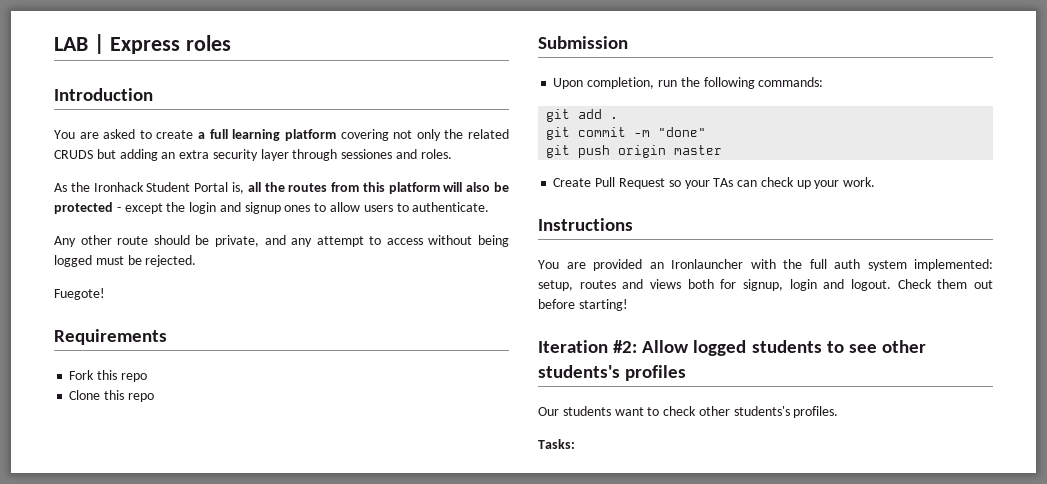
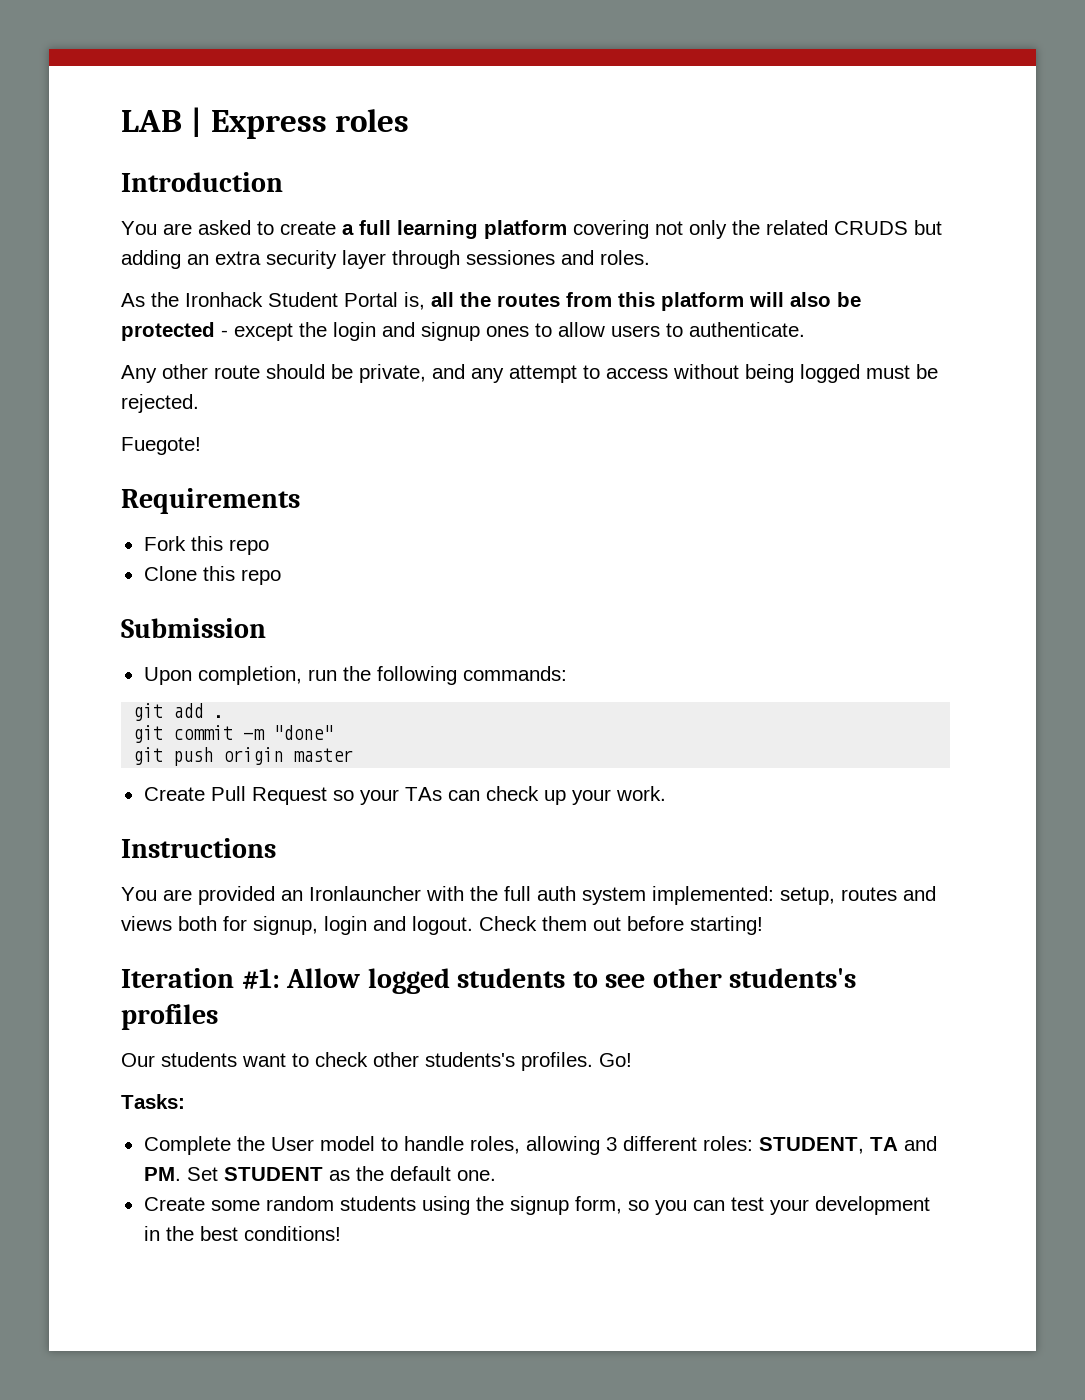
- Iteration #2: Allow logged students to see other students's profiles
+ Iteration #1: Allow logged students to see other students's profiles
+ Go!
+ Complete the User model to handle roles, allowing 3 different roles: STUDENT, TA and PM. Set STUDENT as the default one.
+ Create some random students using the signup form, so you can test your development in the best conditions!

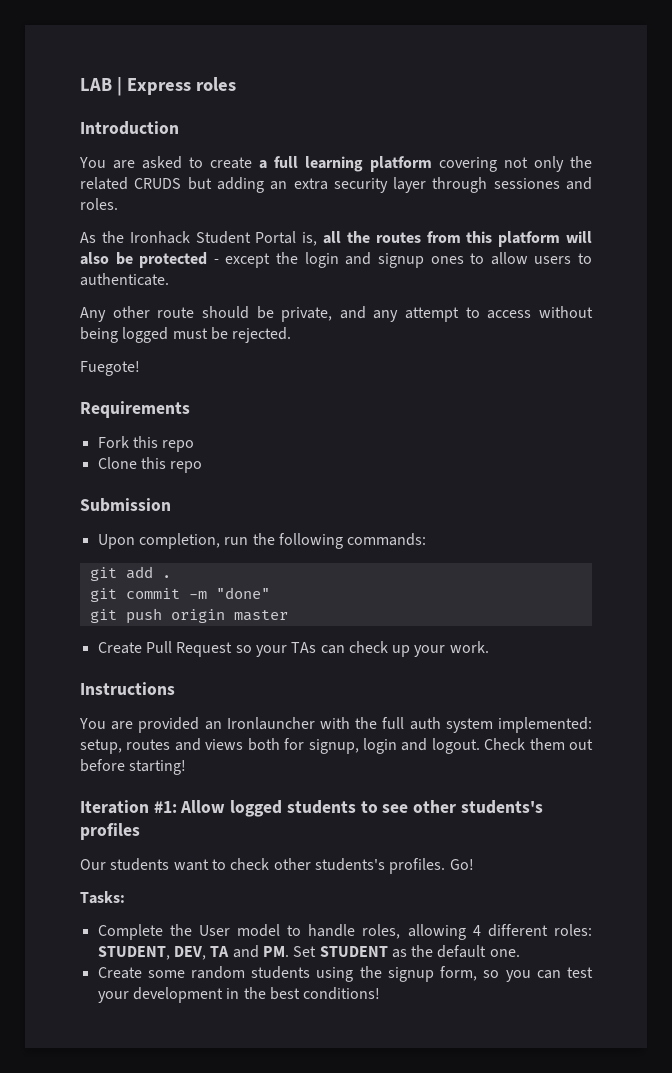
- Complete the User model to handle roles, allowing 3 different roles: STUDENT, TA and PM. Set STUDENT as the default one.
+ Complete the User model to handle roles, allowing 4 different roles: STUDENT, DEV, TA and PM. Set STUDENT as the default one.

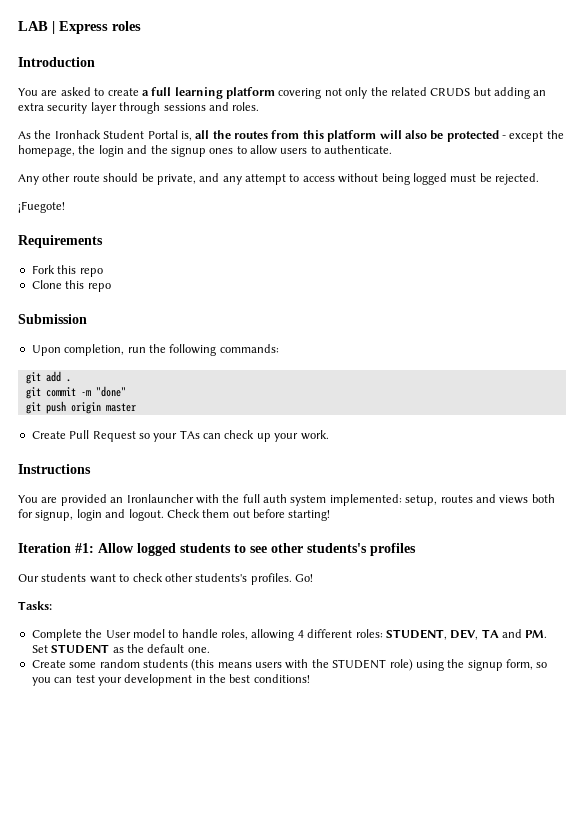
- You are asked to create a full learning platform covering not only the related CRUDS but adding an extra security layer through sessiones and roles.
+ You are asked to create a full learning platform covering not only the related CRUDS but adding an extra security layer through sessions and roles.
- As the Ironhack Student Portal is, all the routes from this platform will also be protected - except the login and signup ones to allow users to authenticate.
+ As the Ironhack Student Portal is, all the routes from this platform will also be protected - except the homepage, the login and the signup ones to allow users to authenticate.
- Fuegote!
+ ¡Fuegote!
- Create some random students using the signup form, so you can test your development in the best conditions!
+ Create some random students (this means users with the STUDENT role) using the signup form, so you can test your development in the best conditions!

